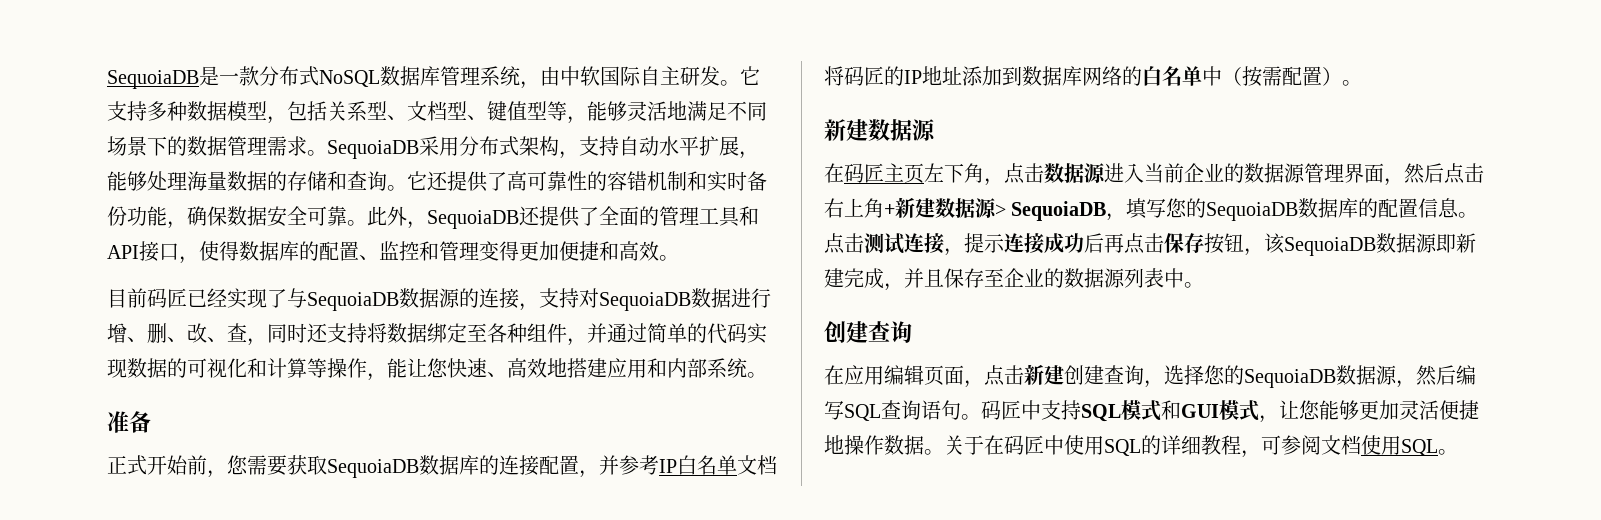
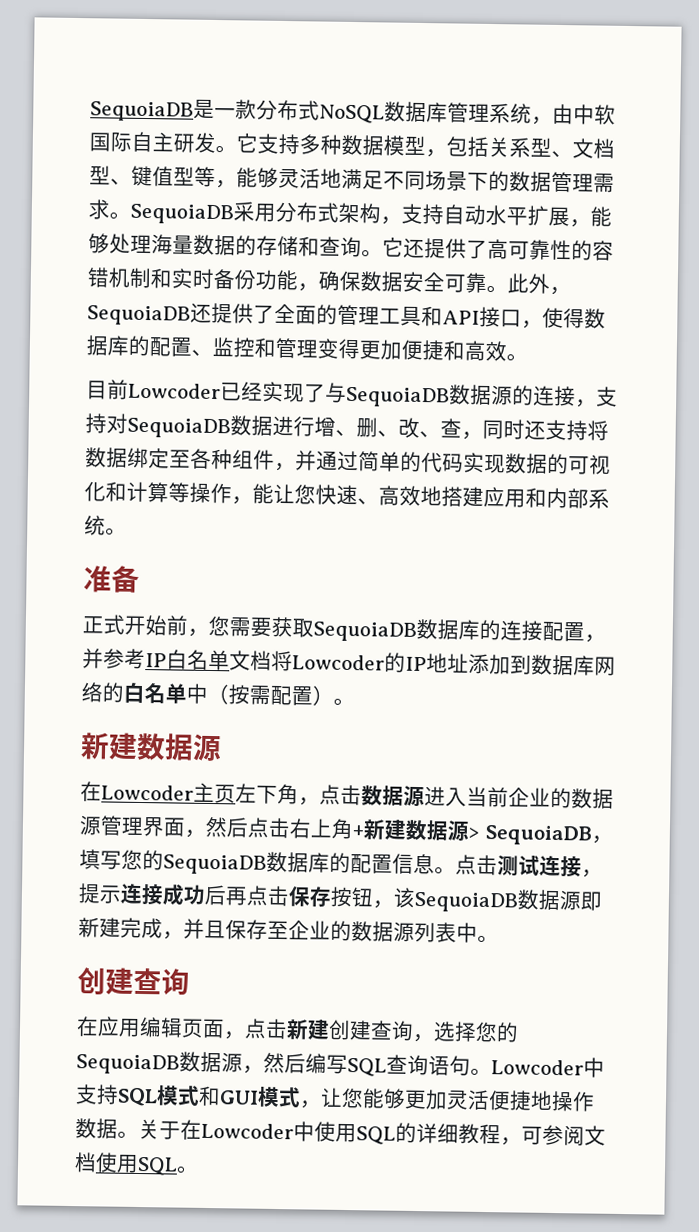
- 目前码匠已经实现了与SequoiaDB数据源的连接，支持对SequoiaDB数据进行增、删、改、查，同时还支持将数据绑定至各种组件，并通过简单的代码实现数据的可视化和计算等操作，能让您快速、高效地搭建应用和内部系统。
+ 目前Lowcoder已经实现了与SequoiaDB数据源的连接，支持对SequoiaDB数据进行增、删、改、查，同时还支持将数据绑定至各种组件，并通过简单的代码实现数据的可视化和计算等操作，能让您快速、高效地搭建应用和内部系统。
- 正式开始前，您需要获取SequoiaDB数据库的连接配置，并参考IP白名单文档将码匠的IP地址添加到数据库网络的白名单中（按需配置）。
+ 正式开始前，您需要获取SequoiaDB数据库的连接配置，并参考IP白名单文档将Lowcoder的IP地址添加到数据库网络的白名单中（按需配置）。
- 在码匠主页左下角，点击数据源进入当前企业的数据源管理界面，然后点击右上角+新建数据源> SequoiaDB，填写您的SequoiaDB数据库的配置信息。
+ 在Lowcoder主页左下角，点击数据源进入当前企业的数据源管理界面，然后点击右上角+新建数据源> SequoiaDB，填写您的SequoiaDB数据库的配置信息。
- 码匠中支持SQL模式和GUI模式，让您能够更加灵活便捷地操作数据。
+ Lowcoder中支持SQL模式和GUI模式，让您能够更加灵活便捷地操作数据。
- 关于在码匠中使用SQL的详细教程，可参阅文档使用SQL。
+ 关于在Lowcoder中使用SQL的详细教程，可参阅文档使用SQL。

